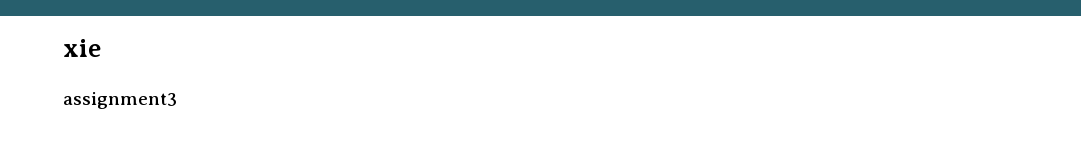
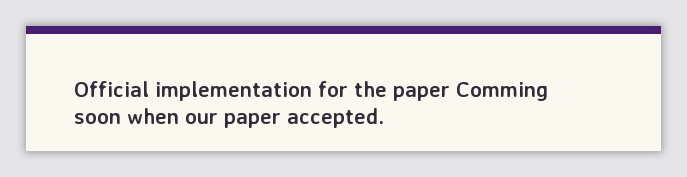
- xie
- assignment3
+ Official implementation for the paper Comming soon when our paper accepted.

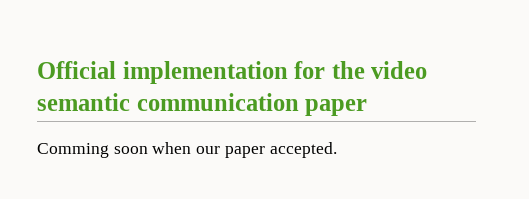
- Official implementation for the paper Comming soon when our paper accepted.
+ Official implementation for the video semantic communication paper
+ Comming soon when our paper accepted.

